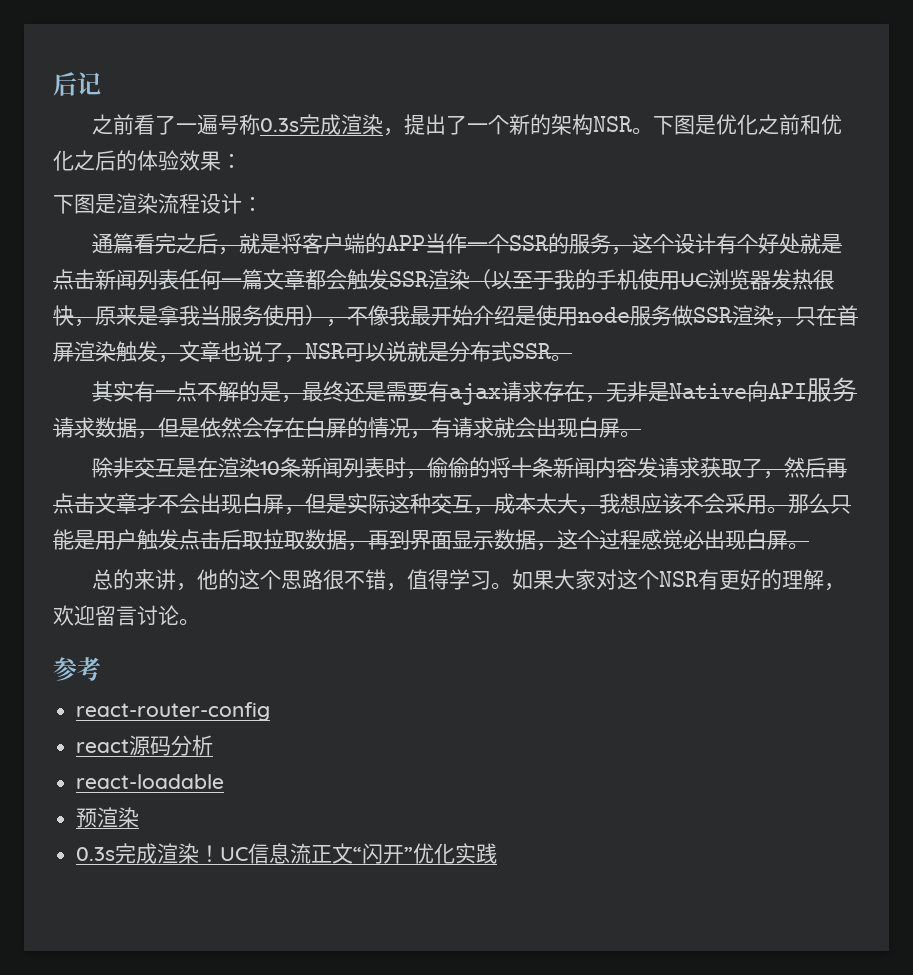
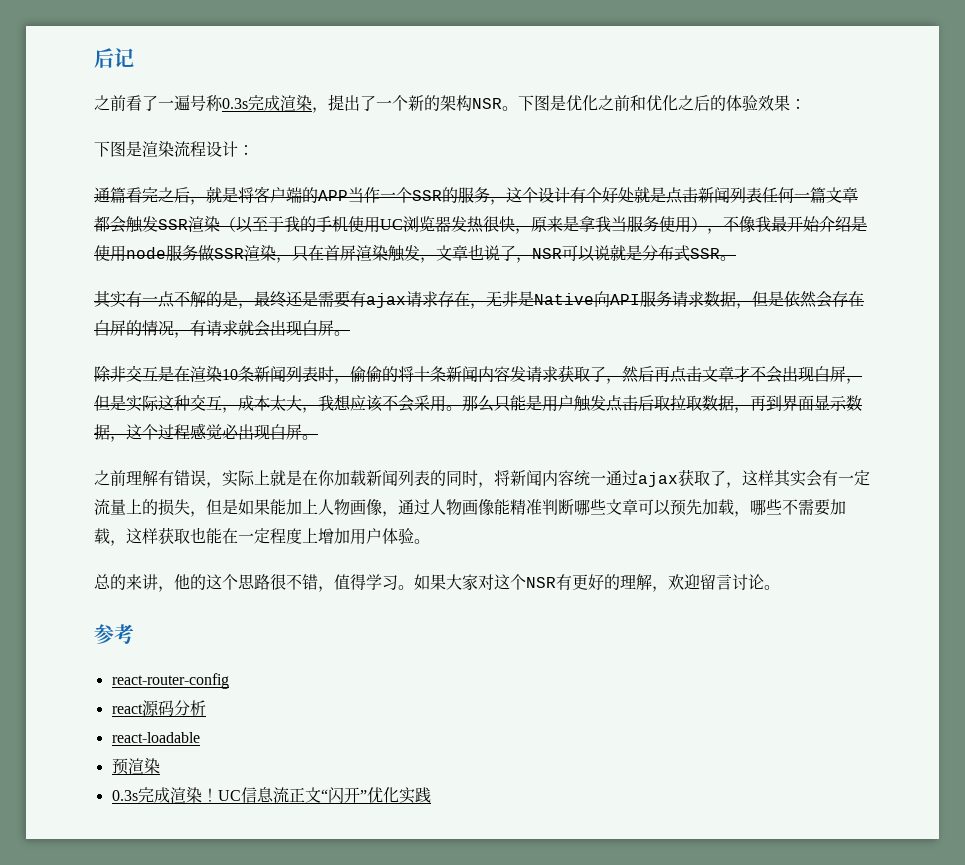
+ 之前理解有错误，实际上就是在你加载新闻列表的同时，将新闻内容统一通过ajax获取了，这样其实会有一定流量上的损失，但是如果能加上人物画像，通过人物画像能精准判断哪些文章可以预先加载，哪些不需要加载，这样获取也能在一定程度上增加用户体验。

